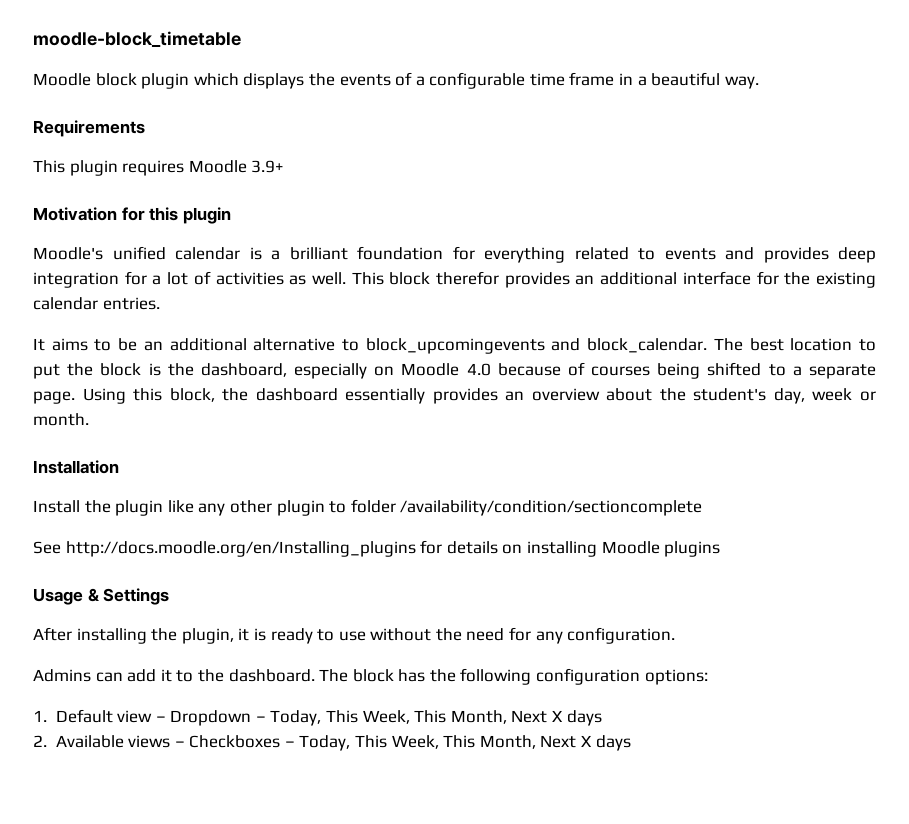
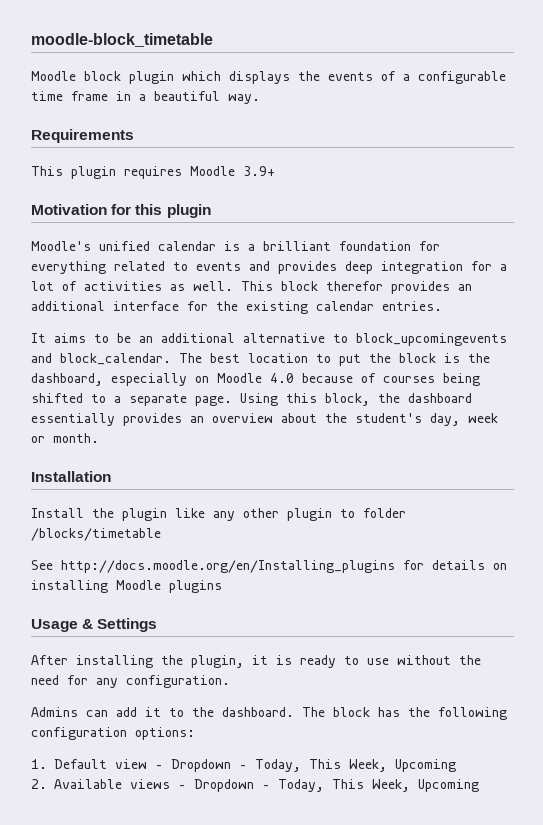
- Install the plugin like any other plugin to folder /availability/condition/sectioncomplete
+ Install the plugin like any other plugin to folder /blocks/timetable
- 1. Default view – Dropdown – Today, This Week, This Month, Next X days
+ 1. Default view – Dropdown – Today, This Week, Upcoming
- 2. Available views – Checkboxes – Today, This Week, This Month, Next X days
+ 2. Available views – Dropdown – Today, This Week, Upcoming

